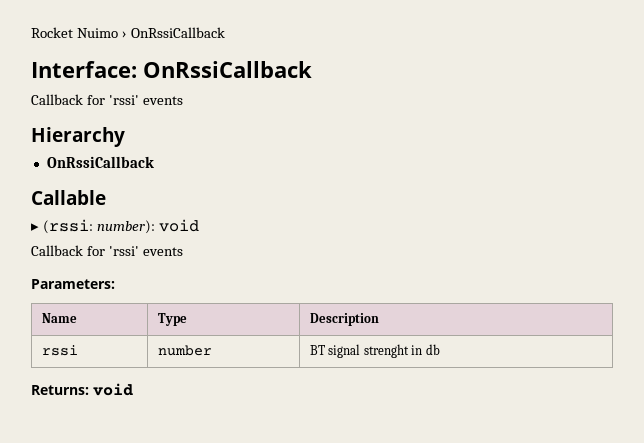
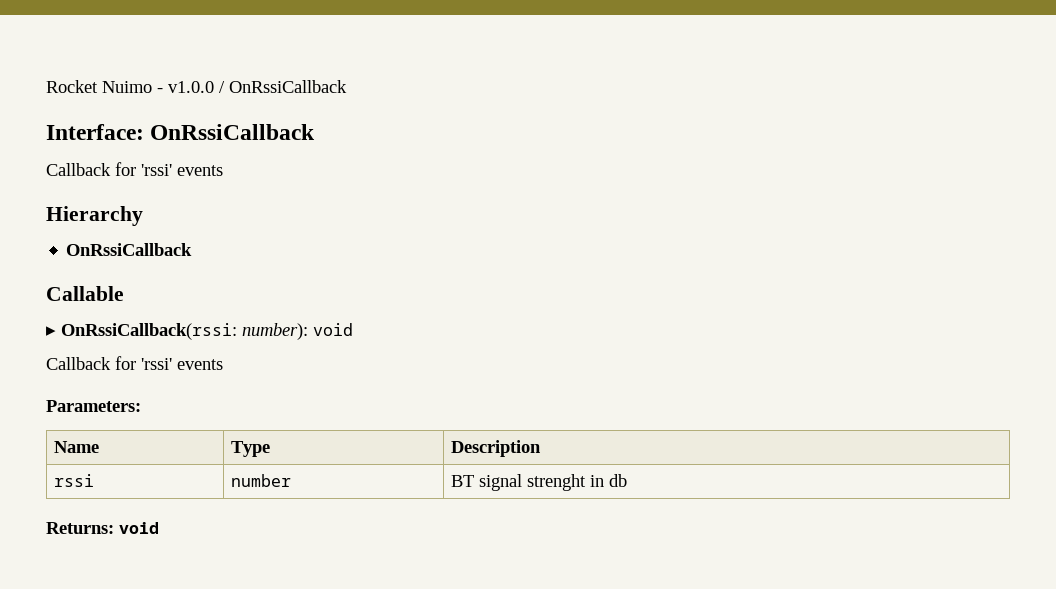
- Rocket Nuimo › OnRssiCallback
+ Rocket Nuimo - v1.0.0 / OnRssiCallback
- ▸ (rssi: number): void
+ ▸ OnRssiCallback(rssi: number): void

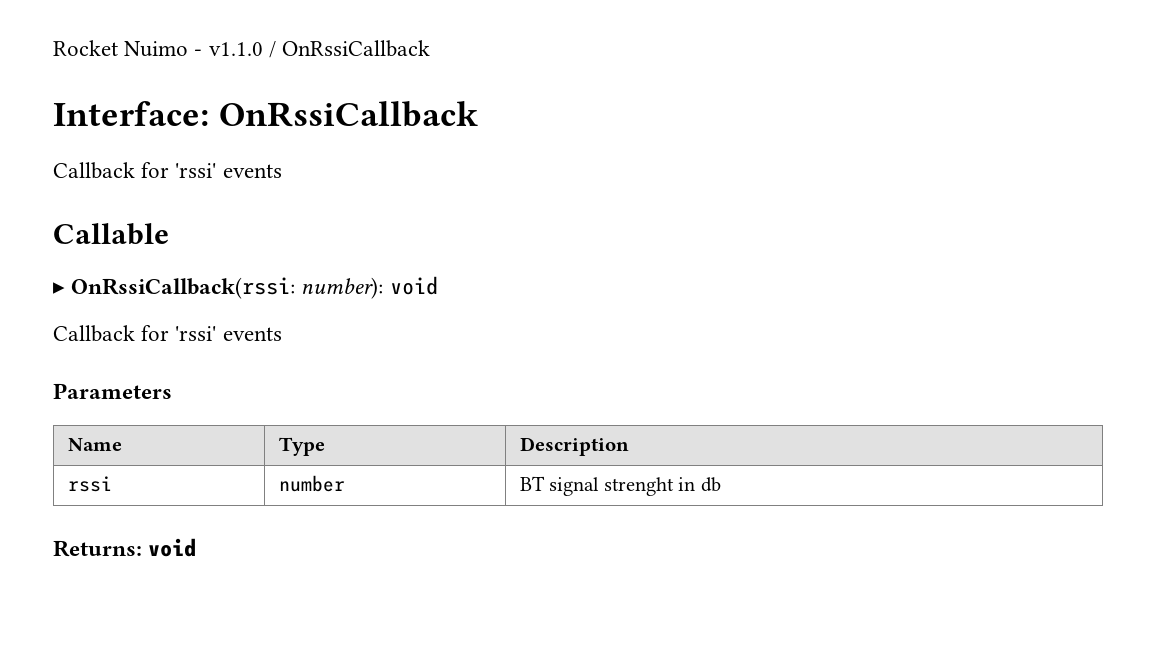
- Rocket Nuimo - v1.0.0 / OnRssiCallback
+ Rocket Nuimo - v1.1.0 / OnRssiCallback
- Hierarchy
- OnRssiCallback
- Parameters:
+ Parameters

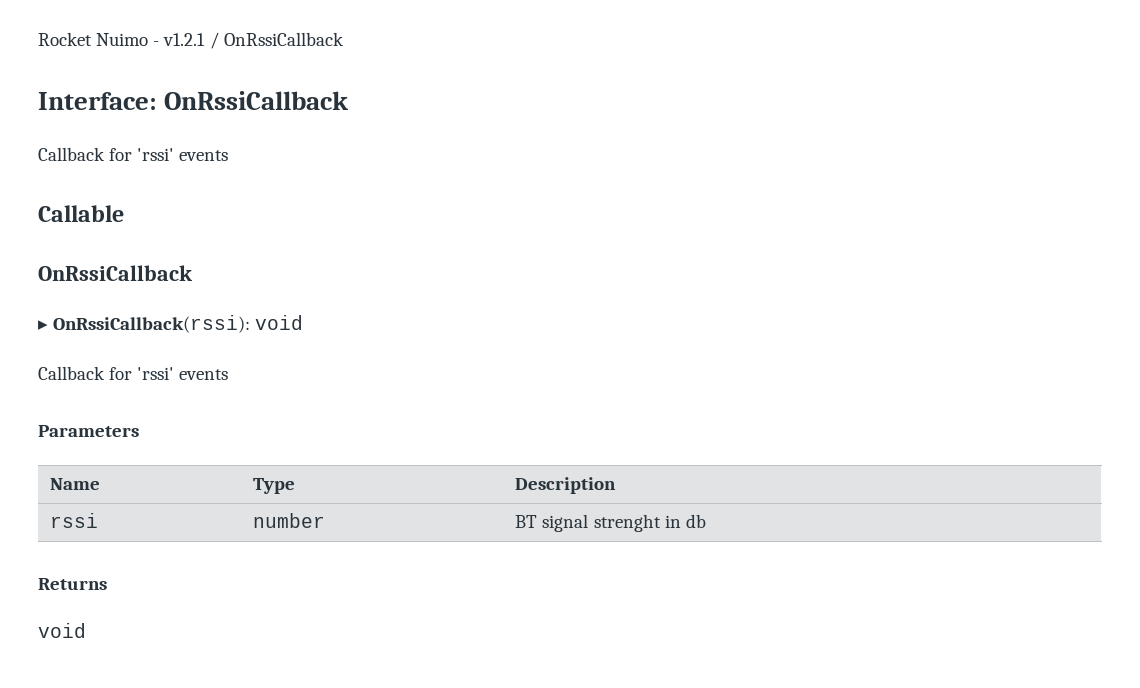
- Rocket Nuimo - v1.1.0 / OnRssiCallback
+ Rocket Nuimo - v1.2.1 / OnRssiCallback
  Callable
+ OnRssiCallback
- ▸ OnRssiCallback(rssi: number): void
+ ▸ OnRssiCallback(rssi): void
- Returns: void
+ Returns
+ void

